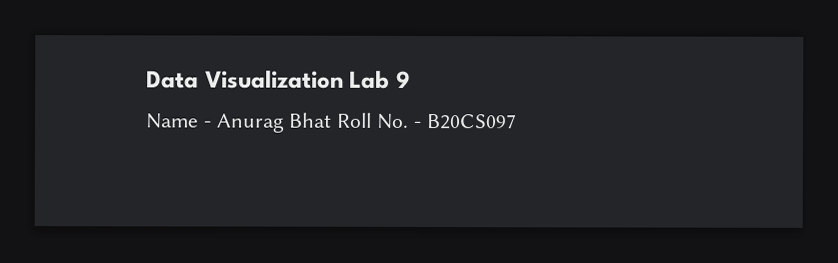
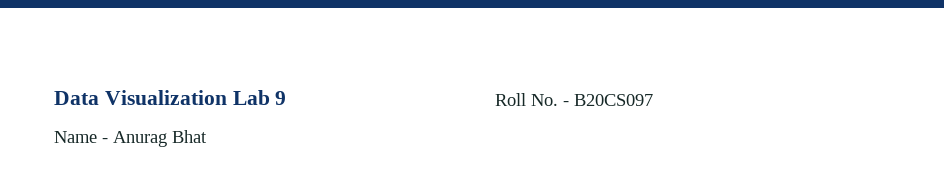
- Name - Anurag Bhat Roll No. - B20CS097
+ Name - Anurag Bhat
+ Roll No. - B20CS097

